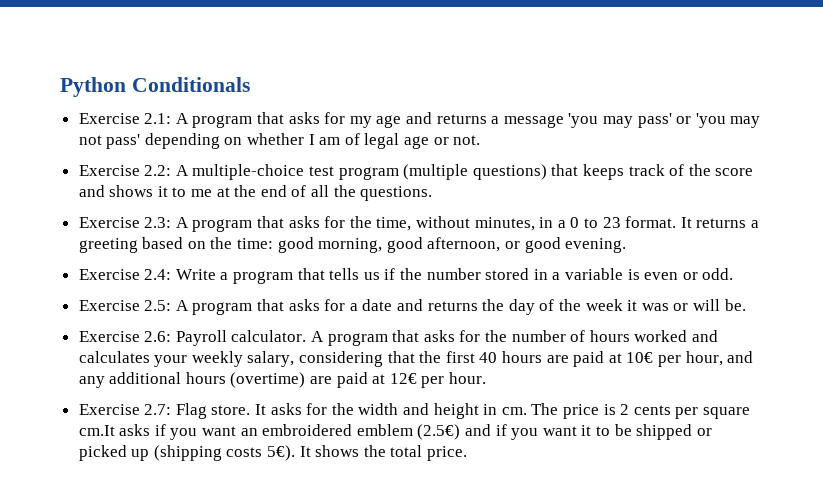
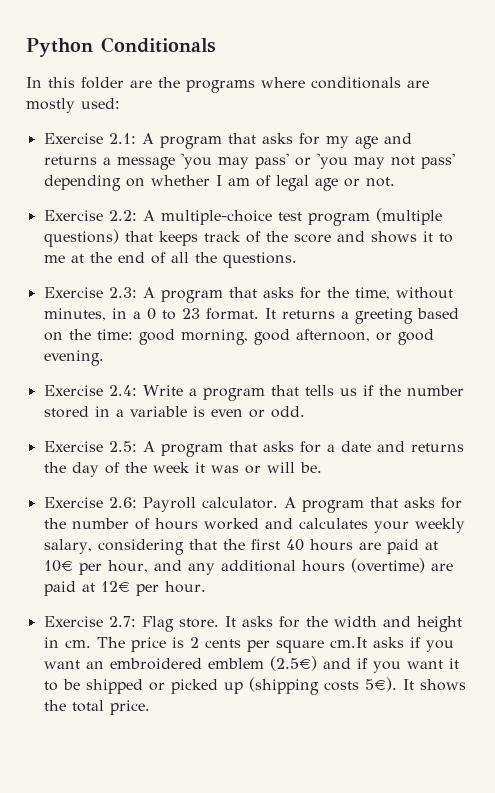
+ In this folder are the programs where conditionals are mostly used:

